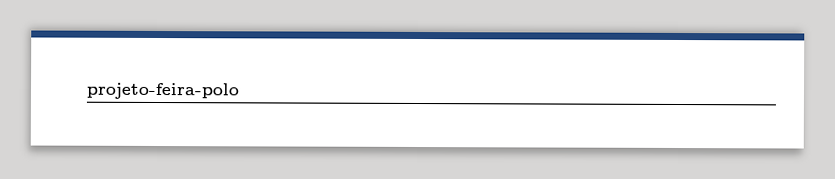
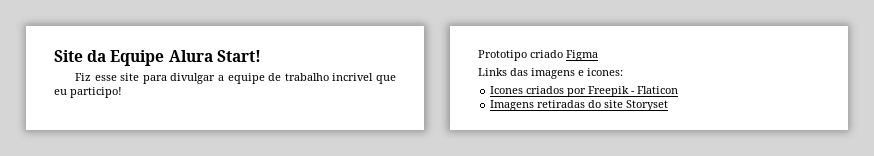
- projeto-feira-polo
+ Site da Equipe Alura Start!
+ Fiz esse site para divulgar a equipe de trabalho incrivel que eu participo!
+ Prototipo criado Figma
+ Links das imagens e icones:
+ Icones criados por Freepik - Flaticon
+ Imagens retiradas do site Storyset

